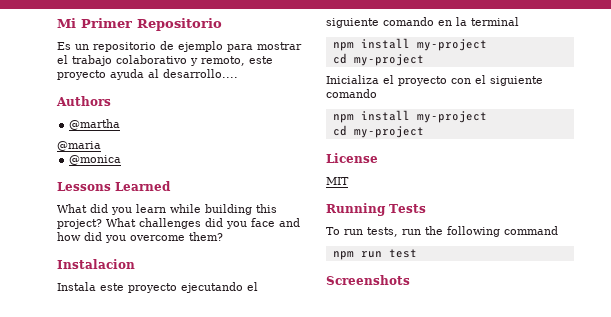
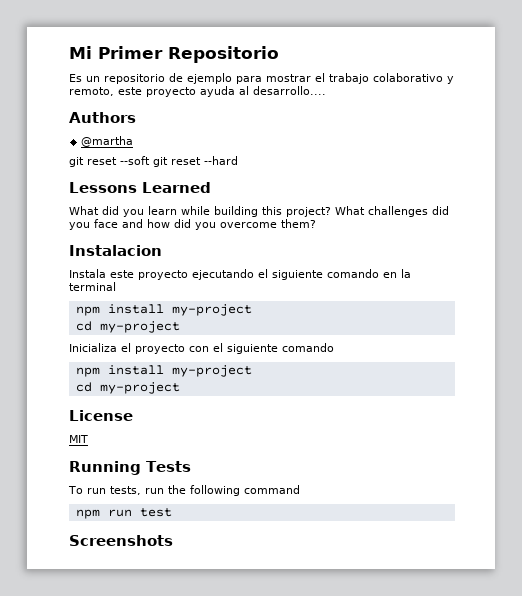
- @maria
- @monica
+ git reset --soft git reset --hard

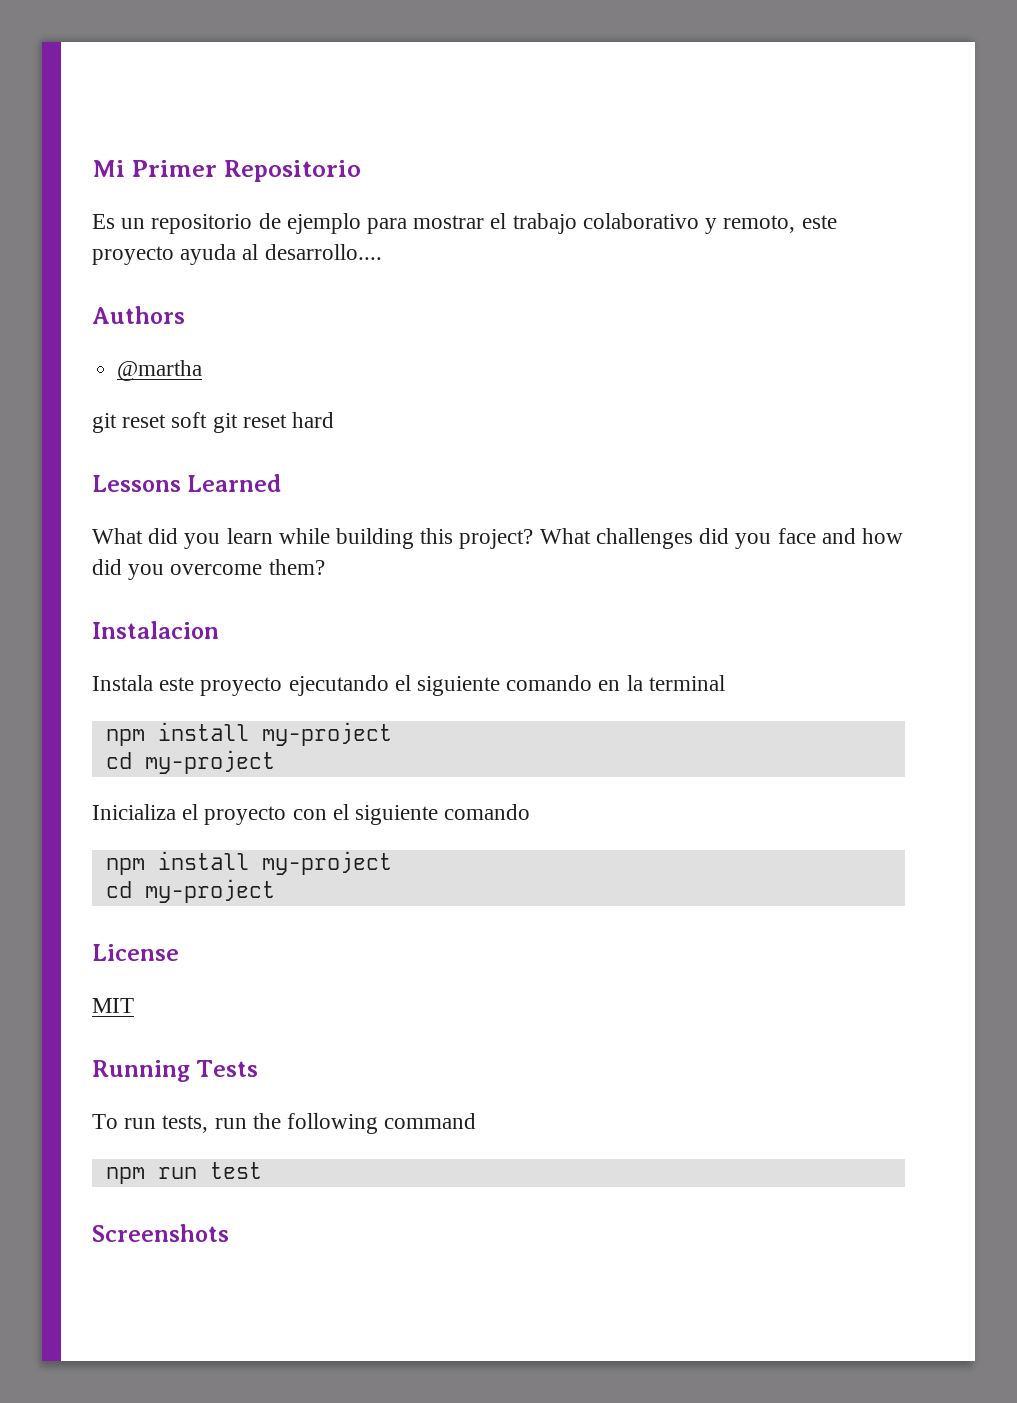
- git reset --soft git reset --hard
+ git reset soft git reset hard

